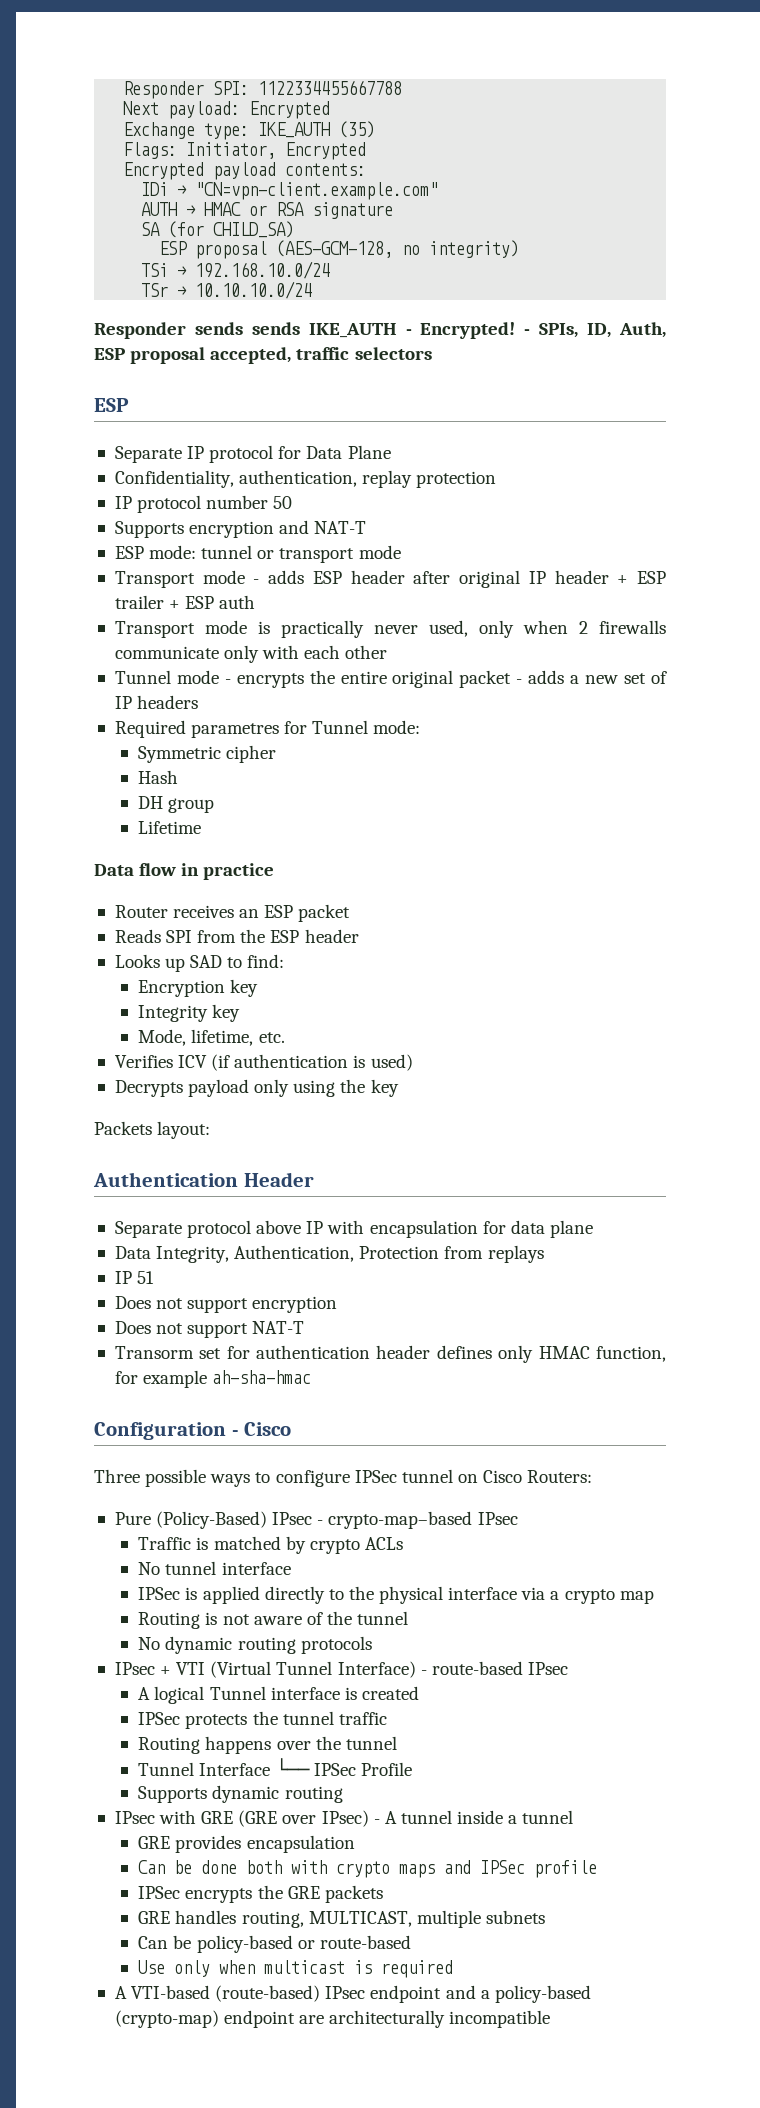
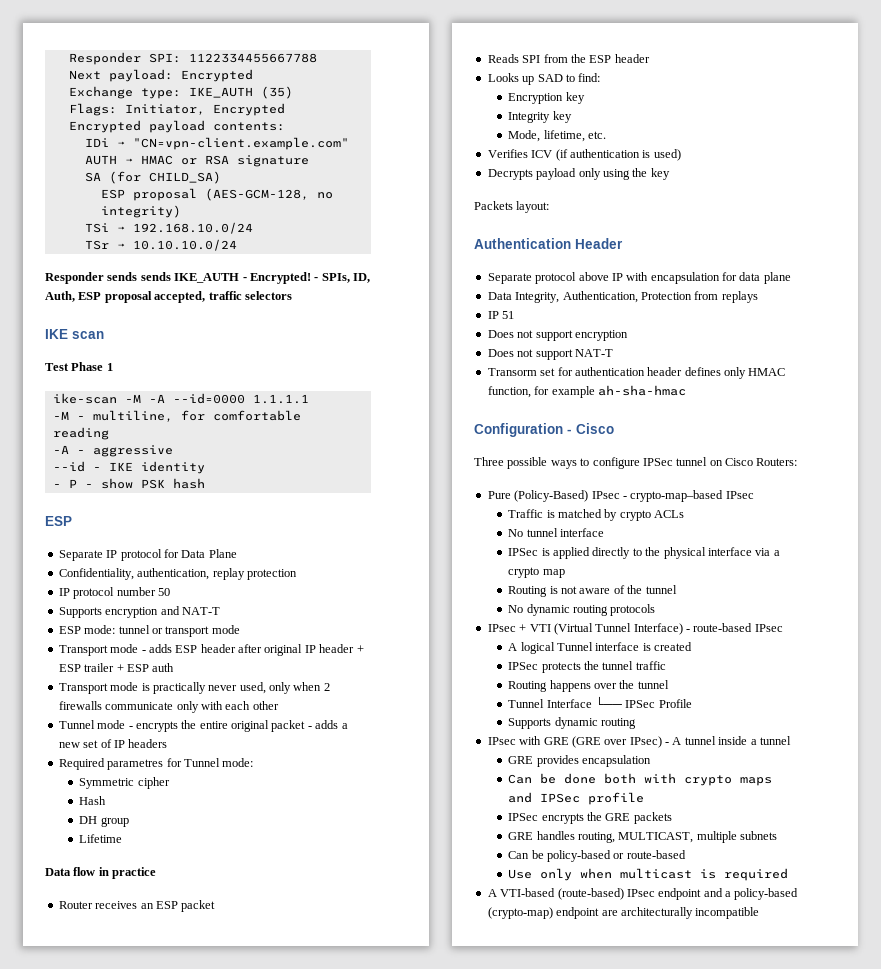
+ IKE scan
+ Test Phase 1
+ ike-scan -M -A --id=0000 1.1.1.1
+ -M - multiline, for comfortable reading
+ -A - aggressive
+ --id - IKE identity
+ - P - show PSK hash

